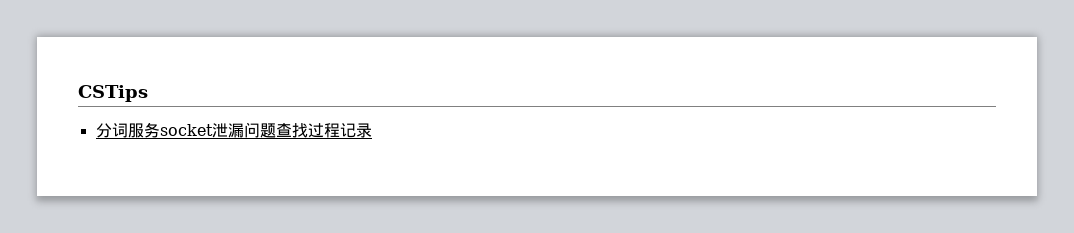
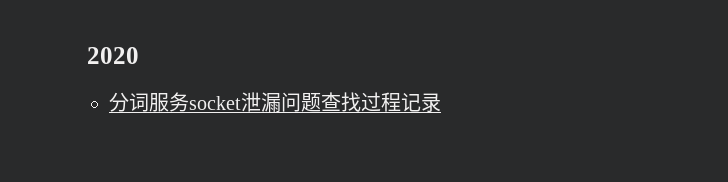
- CSTips
+ 2020

